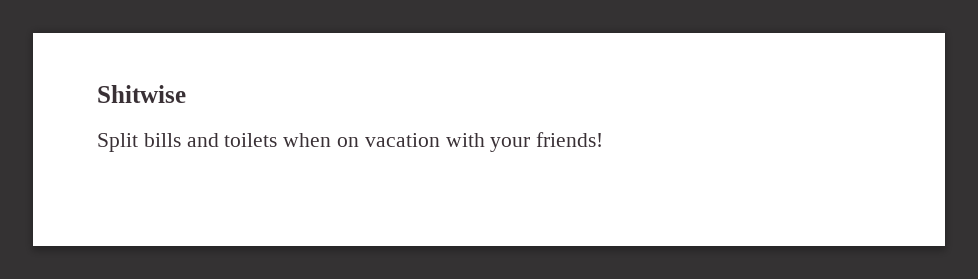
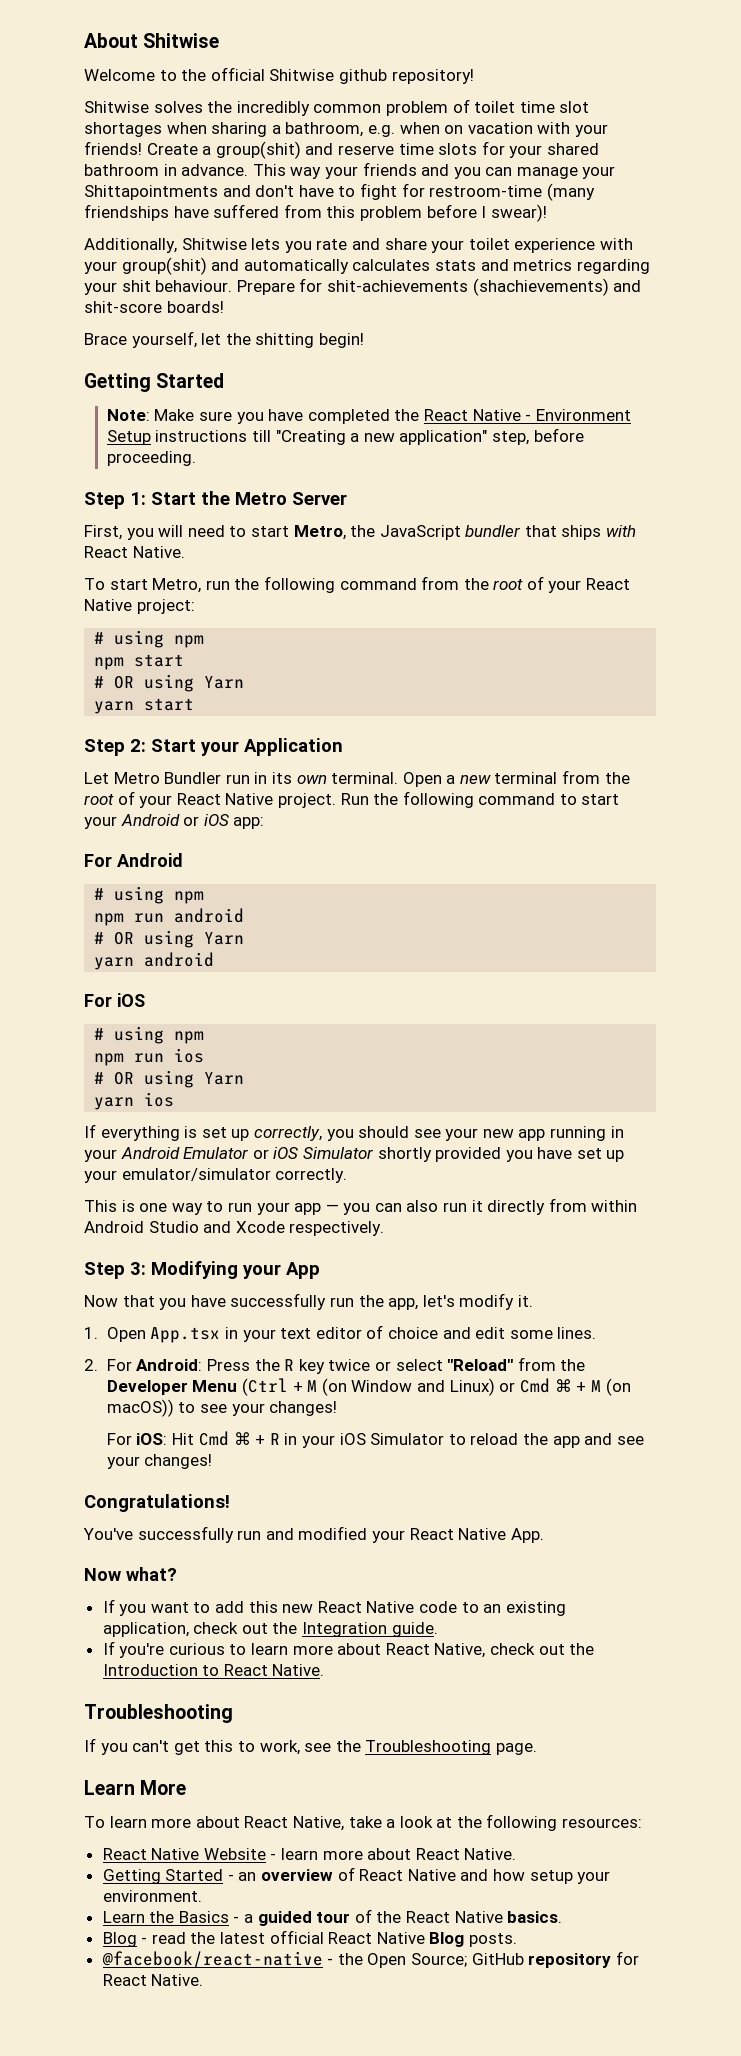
- Shitwise
+ About Shitwise
- Split bills and toilets when on vacation with your friends!
+ Welcome to the official Shitwise github repository!
+ Shitwise solves the incredibly common problem of toilet time slot shortages when sharing a bathroom, e.g. when on vacation with your friends!
+ Create a group(shit) and reserve time slots for your shared bathroom in advance. This way your friends and you can manage your Shittapointments and don't have to fight for restroom-time (many friendships have suffered from this problem before I swear)!
+ Additionally, Shitwise lets you rate and share your toilet experience with your group(shit) and automatically calculates stats and metrics regarding your shit behaviour. Prepare for shit-achievements (shachievements) and shit-score boards!
+ Brace yourself, let the shitting begin!
+ Getting Started
+ Note: Make sure you have completed the React Native - Environment Setup instructions till "Creating a new application" step, before proceeding.
+ Step 1: Start the Metro Server
+ First, you will need to start Metro, the JavaScript bundler that ships with React Native.
+ To start Metro, run the following command from the root of your React Native project:
+ # using npm
+ npm start
+ # OR using Yarn
+ yarn start
+ Step 2: Start your Application
+ Let Metro Bundler run in its own terminal. Open a new terminal from the root of your React Native project. Run the following command to start your Android or iOS app:
+ For Android
+ # using npm
+ npm run android
+ # OR using Yarn
+ yarn android
+ For iOS
+ # using npm
+ npm run ios
+ # OR using Yarn
+ yarn ios
+ If everything is set up correctly, you should see your new app running in your Android Emulator or iOS Simulator shortly provided you have set up your emulator/simulator correctly.
+ This is one way to run your app — you can also run it directly from within Android Studio and Xcode respectively.
+ Step 3: Modifying your App
+ Now that you have successfully run the app, let's modify it.
+ 1. Open App.tsx in your text editor of choice and edit some lines.
+ 2. For Android: Press the R key twice or select "Reload" from the Developer Menu (Ctrl + M (on Window and Linux) or Cmd ⌘ + M (on macOS)) to see your changes!
+ For iOS: Hit Cmd ⌘ + R in your iOS Simulator to reload the app and see your changes!
+ Congratulations!
+ You've successfully run and modified your React Native App.
+ Now what?
+ If you want to add this new React Native code to an existing application, check out the Integration guide.
+ If you're curious to learn more about React Native, check out the Introduction to React Native.
+ Troubleshooting
+ If you can't get this to work, see the Troubleshooting page.
+ Learn More
+ To learn more about React Native, take a look at the following resources:
+ React Native Website - learn more about React Native.
+ Getting Started - an overview of React Native and how setup your environment.
+ Learn the Basics - a guided tour of the React Native basics.
+ Blog - read the latest official React Native Blog posts.
+ @facebook/react-native - the Open Source; GitHub repository for React Native.

